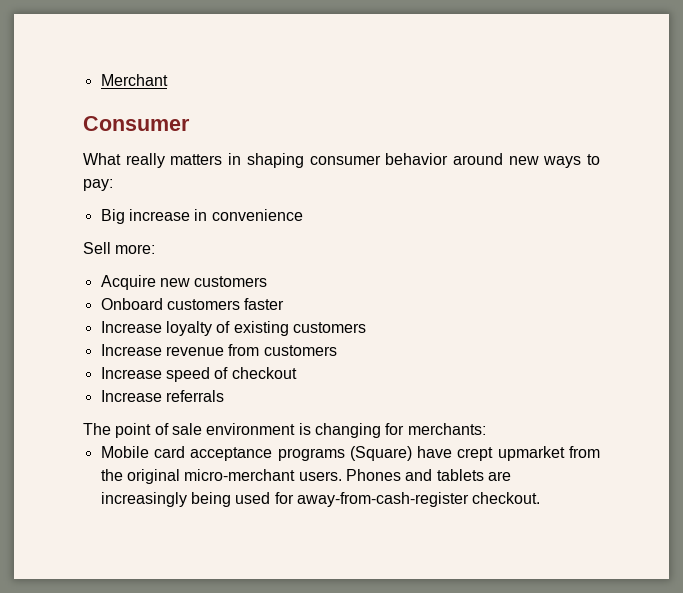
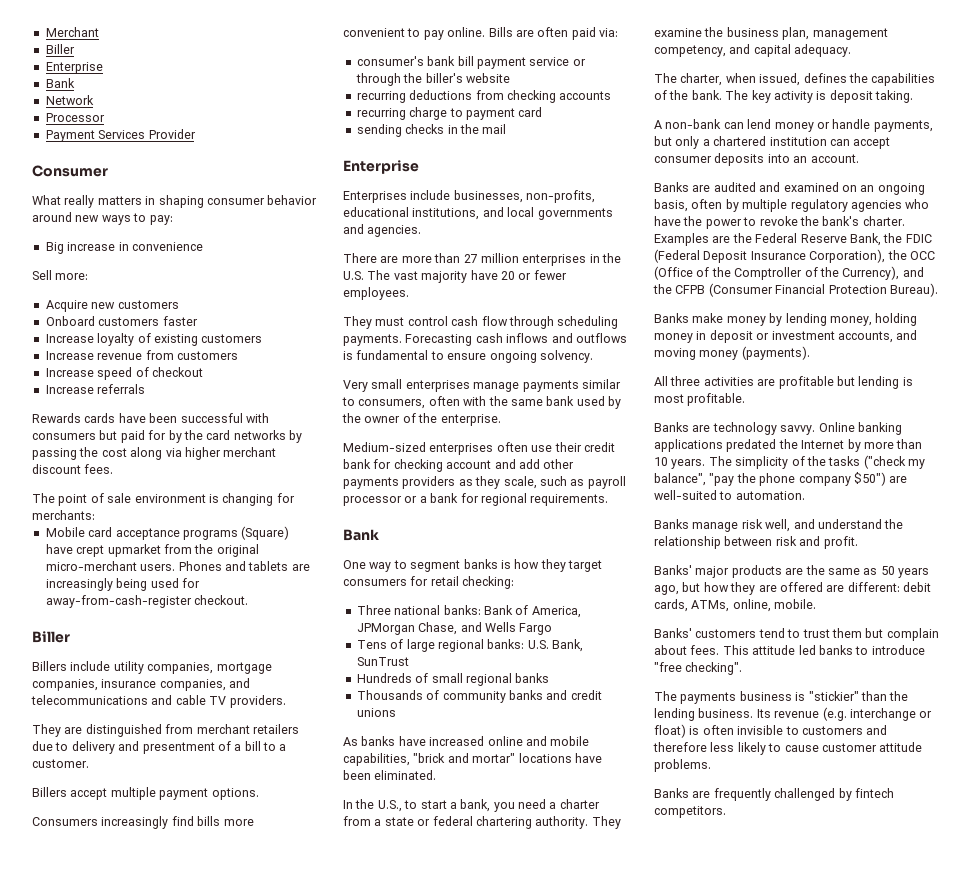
  Merchant
+ Biller
+ Enterprise
+ Bank
+ Network
+ Processor
+ Payment Services Provider
+ Rewards cards have been successful with consumers but paid for by the card networks by passing the cost along via higher merchant discount fees.
  Phones and tablets are increasingly being used for away-from-cash-register checkout.
+ Biller
+ Billers include utility companies, mortgage companies, insurance companies, and telecommunications and cable TV providers.
+ They are distinguished from merchant retailers due to delivery and presentment of a bill to a customer.
+ Billers accept multiple payment options.
+ Consumers increasingly find bills more convenient to pay online. Bills are often paid via:
+ consumer's bank bill payment service or through the biller's website
+ recurring deductions from checking accounts
+ recurring charge to payment card
+ sending checks in the mail
+ Enterprise
+ Enterprises include businesses, non-profits, educational institutions, and local governments and agencies.
+ There are more than 27 million enterprises in the U.S. The vast majority have 20 or fewer employees.
+ They must control cash flow through scheduling payments. Forecasting cash inflows and outflows is fundamental to ensure ongoing solvency.
+ Very small enterprises manage payments similar to consumers, often with the same bank used by the owner of the enterprise.
+ Medium-sized enterprises often use their credit bank for checking account and add other payments providers as they scale, such as payroll processor or a bank for regional requirements.
+ Bank
+ One way to segment banks is how they target consumers for retail checking:
+ Three national banks: Bank of America, JPMorgan Chase, and Wells Fargo
+ Tens of large regional banks: U.S. Bank, SunTrust
+ Hundreds of small regional banks
+ Thousands of community banks and credit unions
+ As banks have increased online and mobile capabilities, "brick and mortar" locations have been eliminated.
+ In the U.S., to start a bank, you need a charter from a state or federal chartering authority. They examine the business plan, management competency, and capital adequacy.
+ The charter, when issued, defines the capabilities of the bank. The key activity is deposit taking.
+ A non-bank can lend money or handle payments, but only a chartered institution can accept consumer deposits into an account.
+ Banks are audited and examined on an ongoing basis, often by multiple regulatory agencies who have the power to revoke the bank's charter. Examples are the Federal Reserve Bank, the FDIC (Federal Deposit Insurance Corporation), the OCC (Office of the Comptroller of the Currency), and the CFPB (Consumer Financial Protection Bureau).
+ Banks make money by lending money, holding money in deposit or investment accounts, and moving money (payments).
+ All three activities are profitable but lending is most profitable.
+ Banks are technology savvy. Online banking applications predated the Internet by more than 10 years. The simplicity of the tasks ("check my balance", "pay the phone company $50") are well-suited to automation.
+ Banks manage risk well, and understand the relationship between risk and profit.
+ Banks' major products are the same as 50 years ago, but how they are offered are different: debit cards, ATMs, online, mobile.
+ Banks' customers tend to trust them but complain about fees. This attitude led banks to introduce "free checking".
+ The payments business is "stickier" than the lending business. Its revenue (e.g. interchange or float) is often invisible to customers and therefore less likely to cause customer attitude problems.
+ Banks are frequently challenged by fintech competitors.

